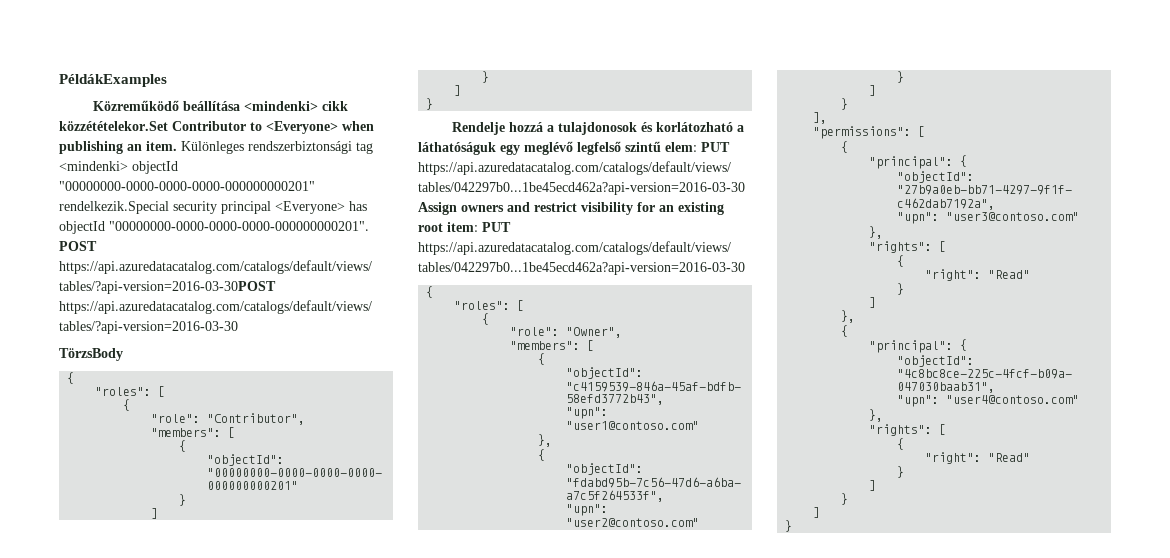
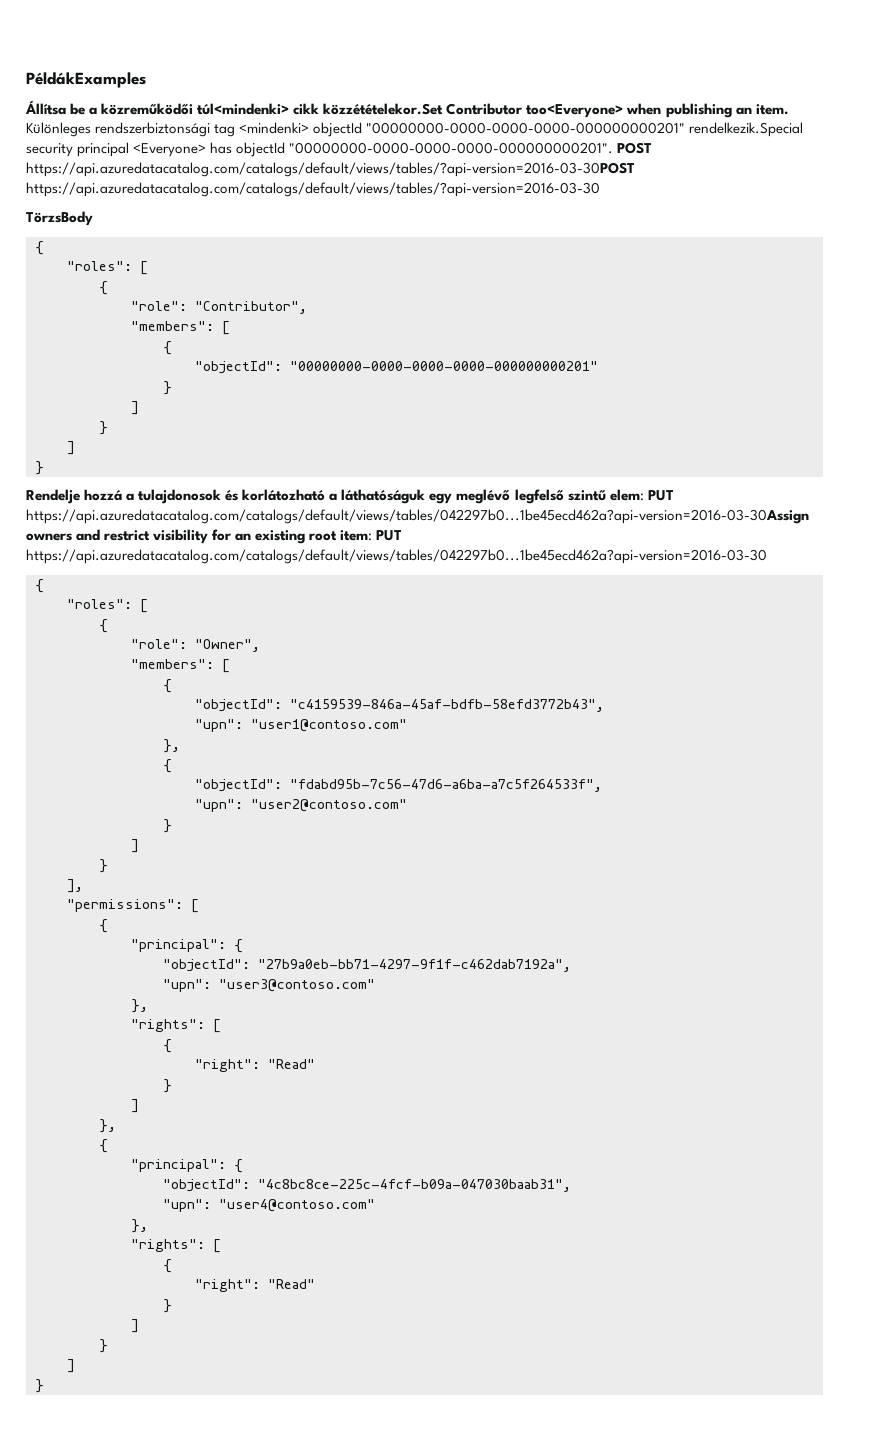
- Közreműködő beállítása <mindenki> cikk közzétételekor.Set Contributor to <Everyone> when publishing an item.
+ Állítsa be a közreműködői túl<mindenki> cikk közzétételekor.Set Contributor too<Everyone> when publishing an item.

